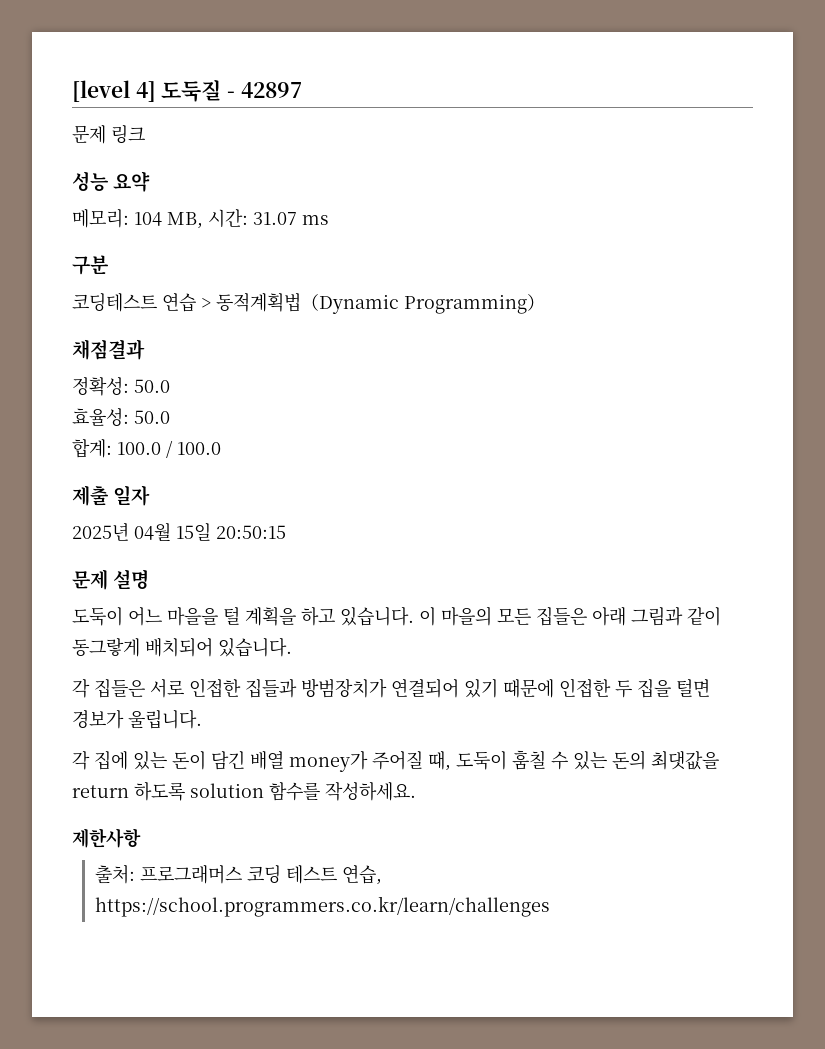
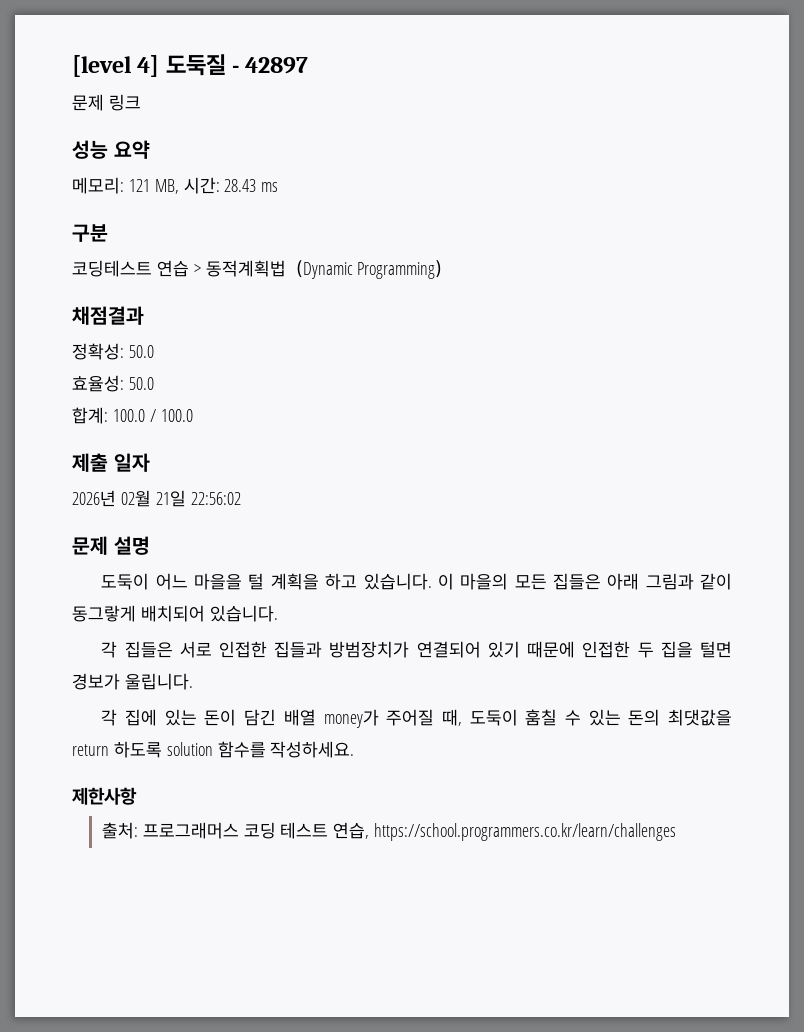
- 메모리: 104 MB, 시간: 31.07 ms
+ 메모리: 121 MB, 시간: 28.43 ms
- 2025년 04월 15일 20:50:15
+ 2026년 02월 21일 22:56:02

